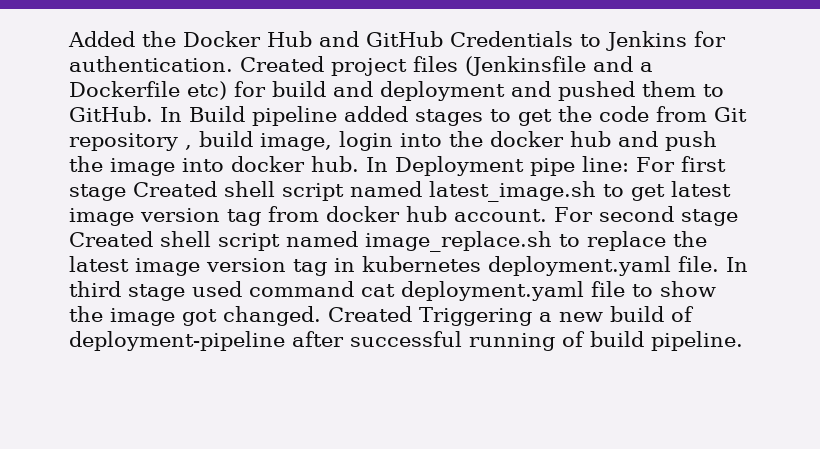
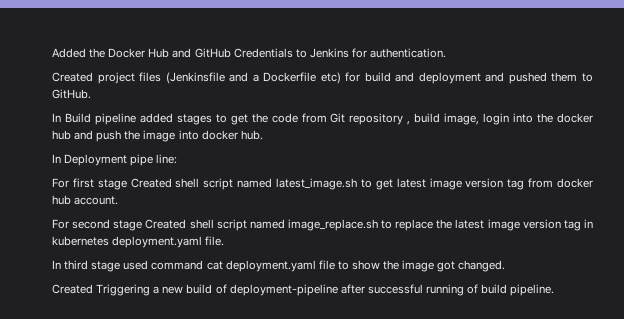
- Added the Docker Hub and GitHub Credentials to Jenkins for authentication. Created project files (Jenkinsfile and a Dockerfile etc) for build and deployment and pushed them to GitHub. In Build pipeline added stages to get the code from Git repository , build image, login into the docker hub and push the image into docker hub. In Deployment pipe line: For first stage Created shell script named latest_image.sh to get latest image version tag from docker hub account. For second stage Created shell script named image_replace.sh to replace the latest image version tag in kubernetes deployment.yaml file. In third stage used command cat deployment.yaml file to show the image got changed. Created Triggering a new build of deployment-pipeline after successful running of build pipeline.
+ Added the Docker Hub and GitHub Credentials to Jenkins for authentication.
+ Created project files (Jenkinsfile and a Dockerfile etc) for build and deployment and pushed them to GitHub.
+ In Build pipeline added stages to get the code from Git repository , build image, login into the docker hub and push the image into docker hub.
+ In Deployment pipe line:
+ For first stage Created shell script named latest_image.sh to get latest image version tag from docker hub account.
+ For second stage Created shell script named image_replace.sh to replace the latest image version tag in kubernetes deployment.yaml file.
+ In third stage used command cat deployment.yaml file to show the image got changed.
+ Created Triggering a new build of deployment-pipeline after successful running of build pipeline.

